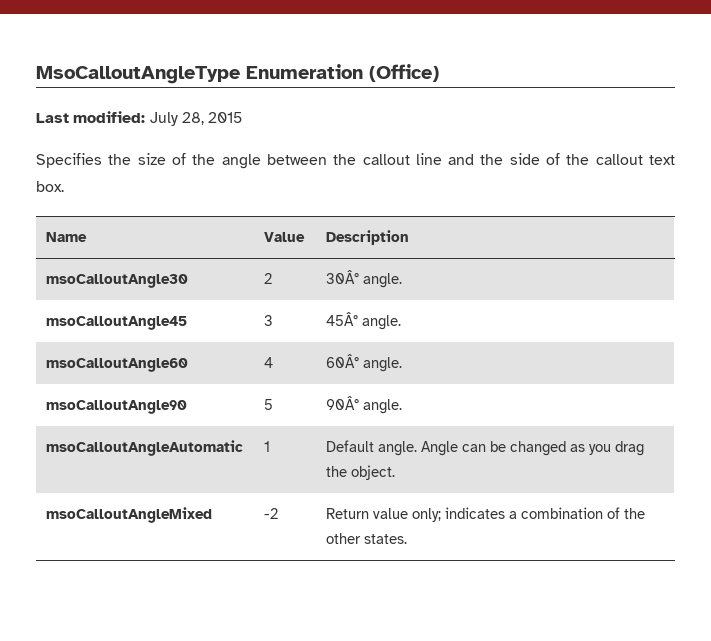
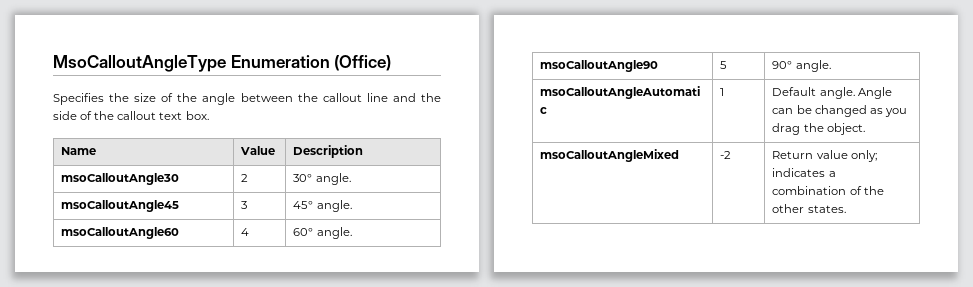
- Last modified: July 28, 2015
- msoCalloutAngle30 | 2 | 30Â° angle.
+ msoCalloutAngle30 | 2 | 30° angle.
- msoCalloutAngle45 | 3 | 45Â° angle.
+ msoCalloutAngle45 | 3 | 45° angle.
- msoCalloutAngle60 | 4 | 60Â° angle.
+ msoCalloutAngle60 | 4 | 60° angle.
- msoCalloutAngle90 | 5 | 90Â° angle.
+ msoCalloutAngle90 | 5 | 90° angle.

